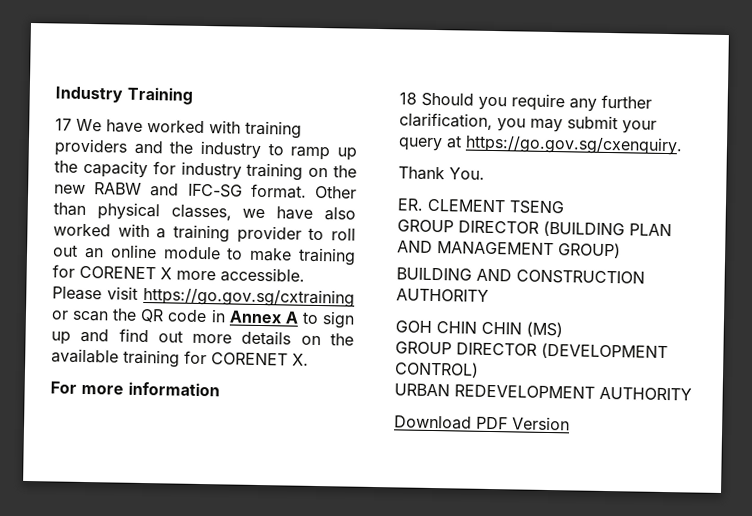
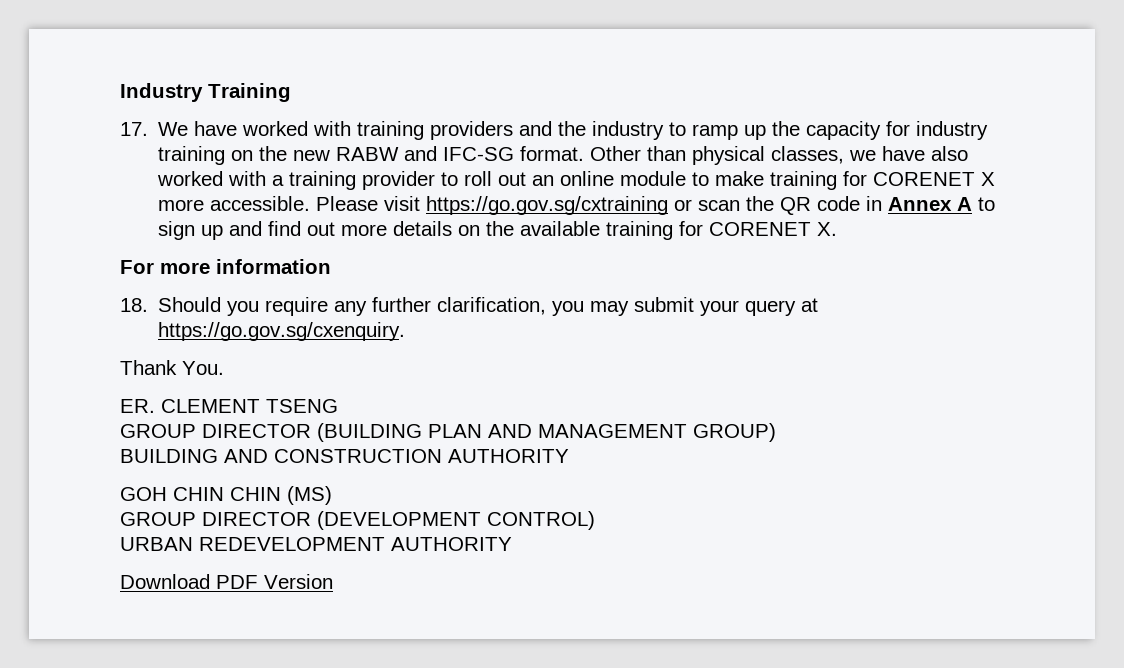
- 17 We have worked with training providers and the industry to ramp up the capacity for industry training on the new RABW and IFC-SG format.
+ 17. We have worked with training providers and the industry to ramp up the capacity for industry training on the new RABW and IFC-SG format.
- 18 Should you require any further clarification, you may submit your query at https://go.gov.sg/cxenquiry.
+ 18. Should you require any further clarification, you may submit your query at https://go.gov.sg/cxenquiry.

